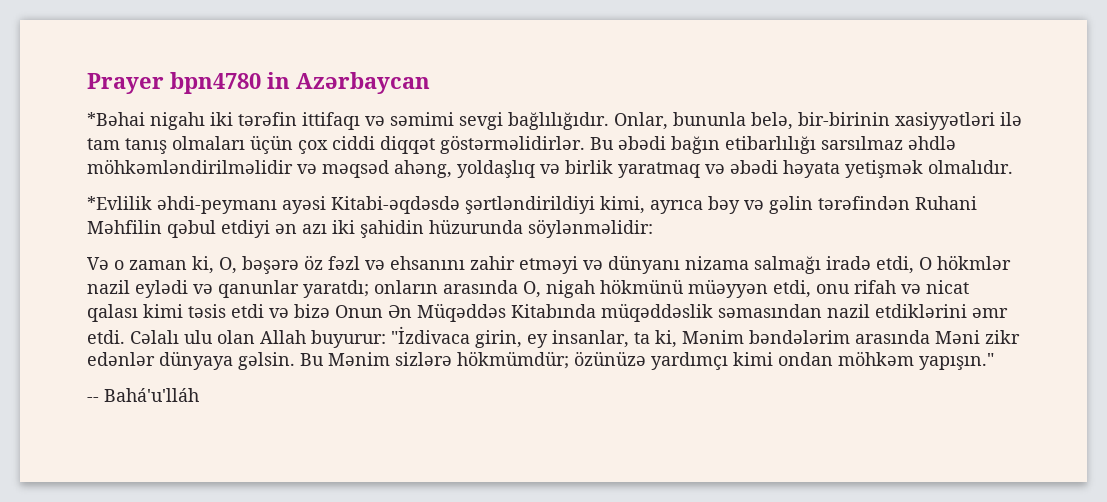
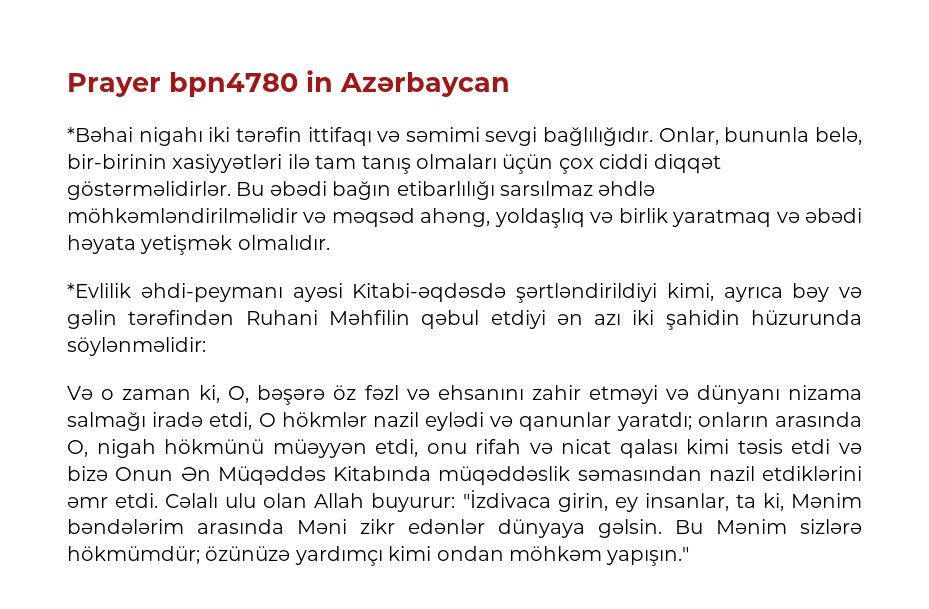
- -- Bahá'u'lláh

